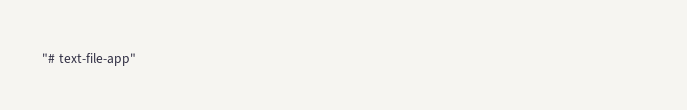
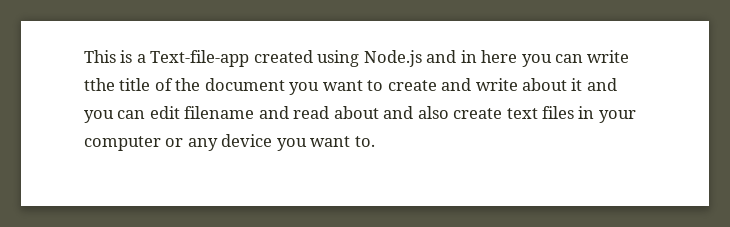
- "# text-file-app"
+ This is a Text-file-app created using Node.js and in here you can write tthe title of the document you want to create and write about it and you can edit filename and read about and also create text files in your computer or any device you want to.

